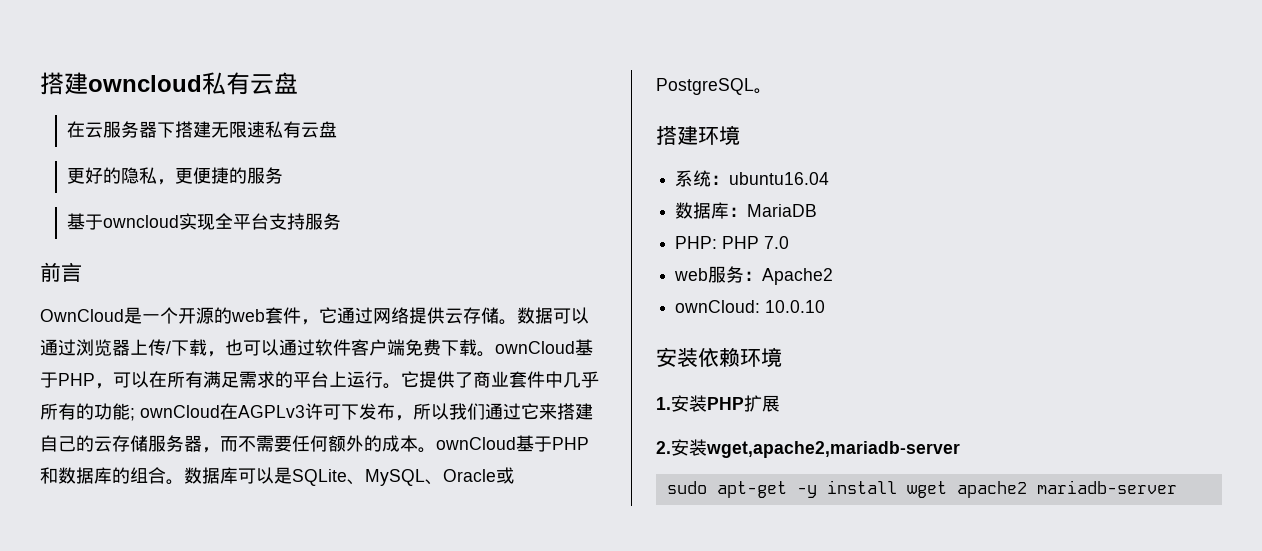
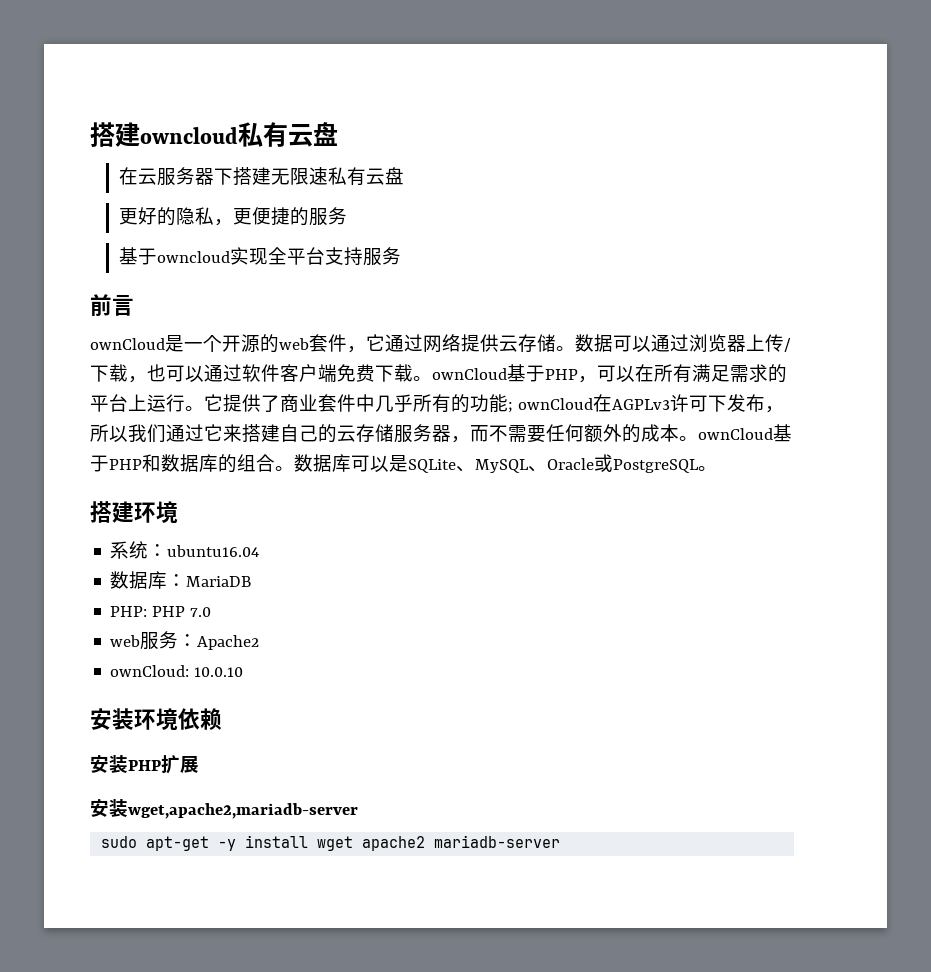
- OwnCloud是一个开源的web套件，它通过网络提供云存储。
+ ownCloud是一个开源的web套件，它通过网络提供云存储。
- 安装依赖环境
- 1.安装PHP扩展
+ 安装环境依赖
+ 安装PHP扩展
- 2.安装wget,apache2,mariadb-server
+ 安装wget,apache2,mariadb-server

